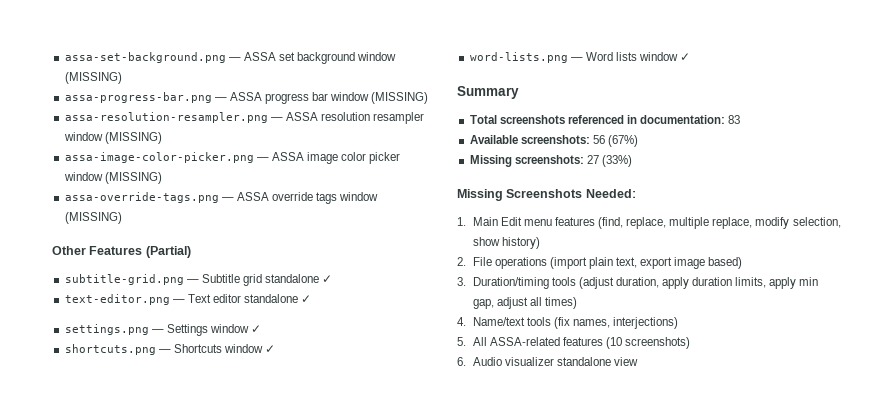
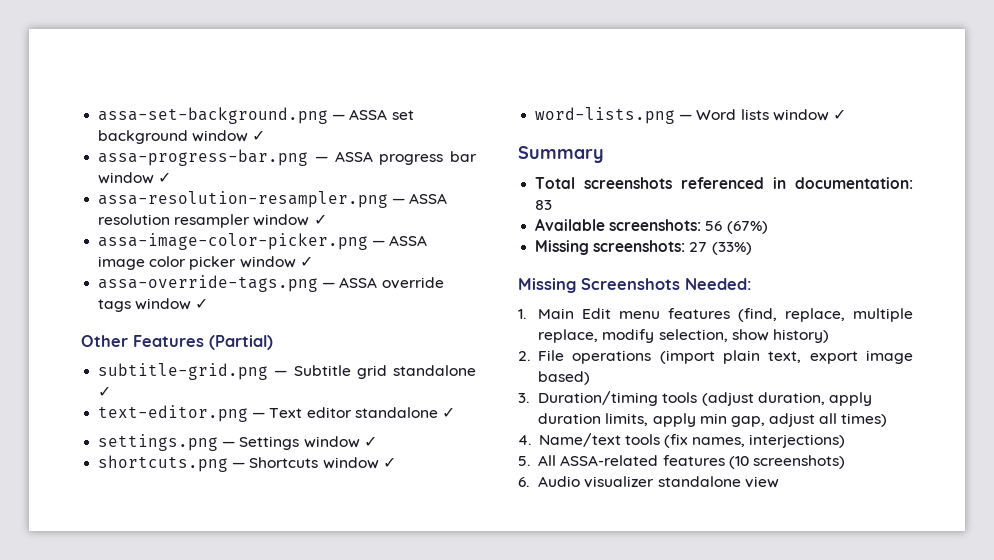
- assa-set-background.png — ASSA set background window (MISSING)
+ assa-set-background.png — ASSA set background window ✓
- assa-progress-bar.png — ASSA progress bar window (MISSING)
+ assa-progress-bar.png — ASSA progress bar window ✓
- assa-resolution-resampler.png — ASSA resolution resampler window (MISSING)
+ assa-resolution-resampler.png — ASSA resolution resampler window ✓
- assa-image-color-picker.png — ASSA image color picker window (MISSING)
+ assa-image-color-picker.png — ASSA image color picker window ✓
- assa-override-tags.png — ASSA override tags window (MISSING)
+ assa-override-tags.png — ASSA override tags window ✓

